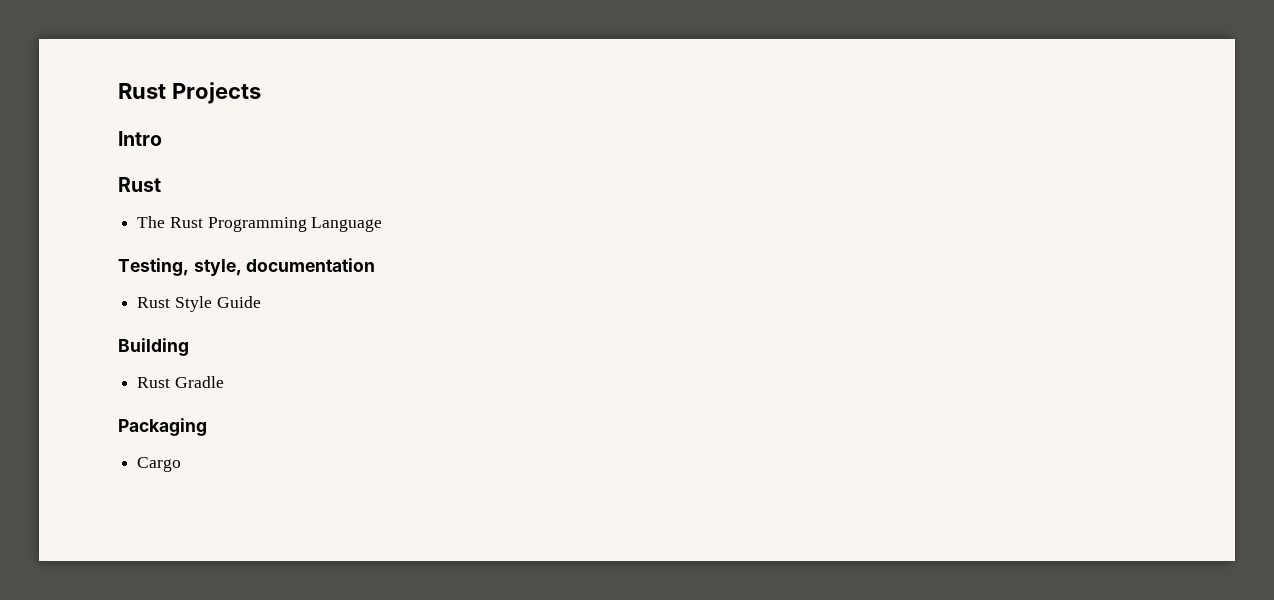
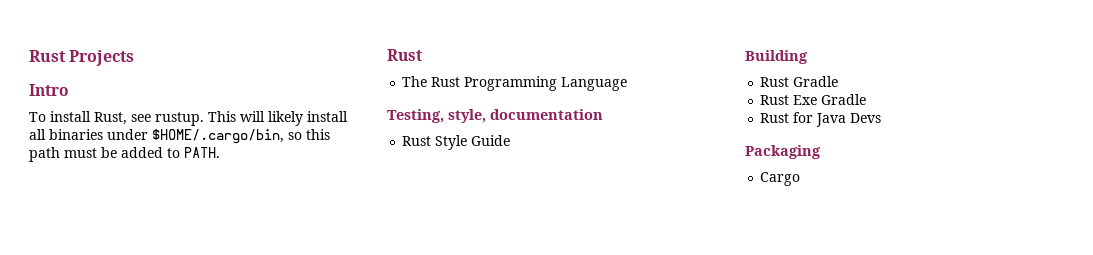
+ To install Rust, see rustup. This will likely install all binaries under $HOME/.cargo/bin, so this path must be added to PATH.
+ Rust Exe Gradle
+ Rust for Java Devs

